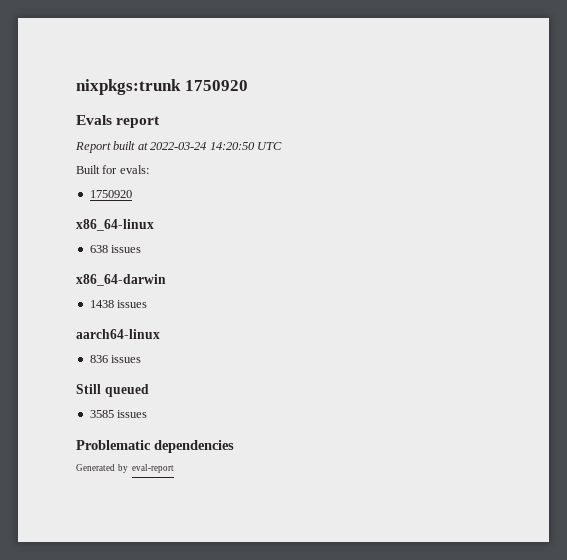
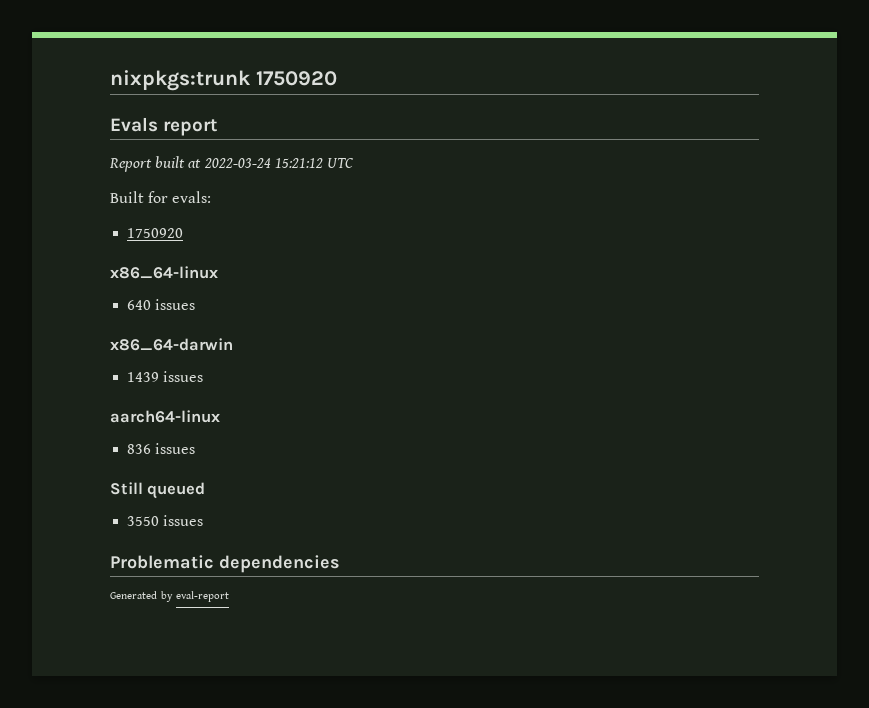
- Report built at 2022-03-24 14:20:50 UTC
+ Report built at 2022-03-24 15:21:12 UTC
- 638 issues
+ 640 issues
- 1438 issues
+ 1439 issues
- 3585 issues
+ 3550 issues

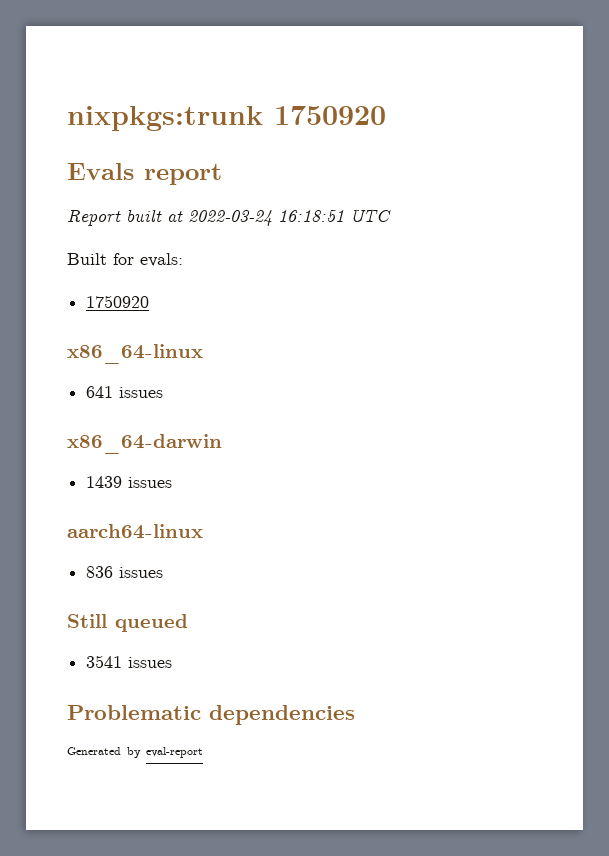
- Report built at 2022-03-24 15:21:12 UTC
+ Report built at 2022-03-24 16:18:51 UTC
- 640 issues
+ 641 issues
- 3550 issues
+ 3541 issues

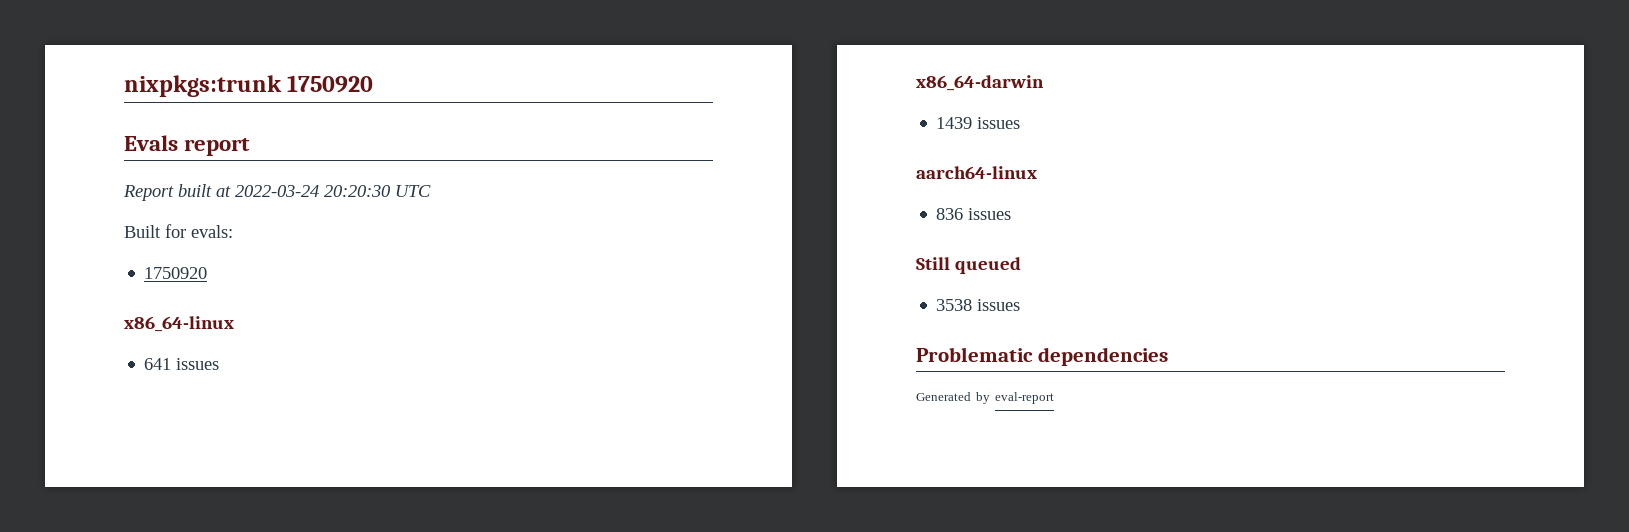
- Report built at 2022-03-24 16:18:51 UTC
+ Report built at 2022-03-24 20:20:30 UTC
- 3541 issues
+ 3538 issues

